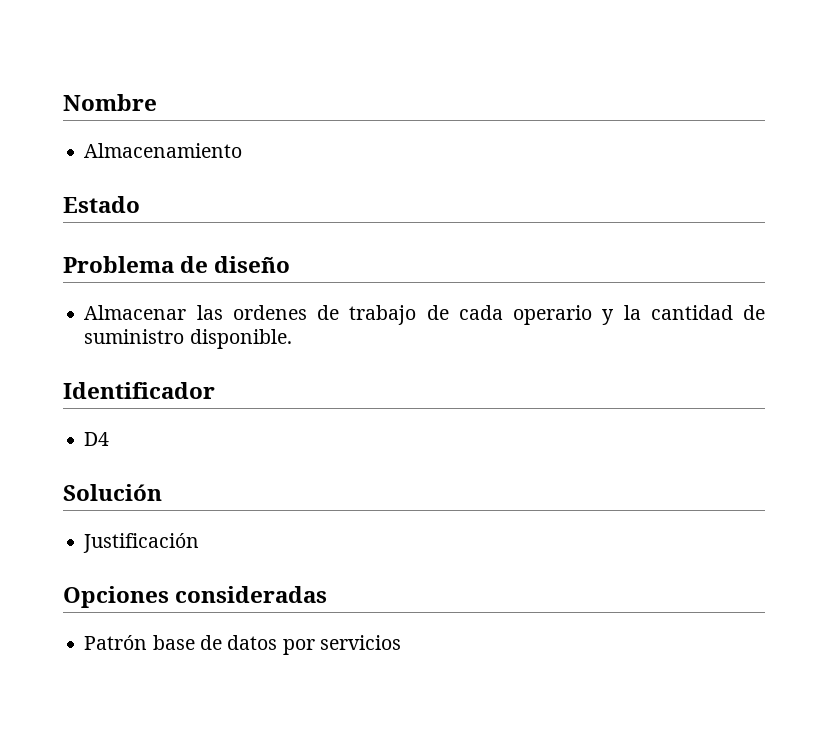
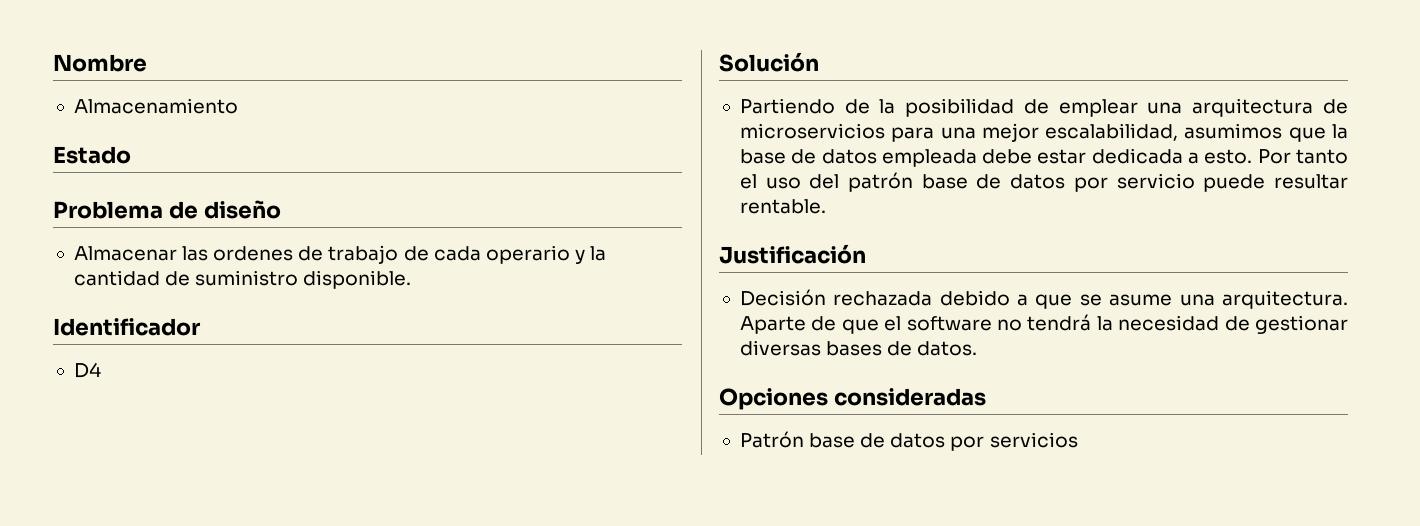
+ Partiendo de la posibilidad de emplear una arquitectura de microservicios para una mejor escalabilidad, asumimos que la base de datos empleada debe estar dedicada a esto. Por tanto el uso del patrón base de datos por servicio puede resultar rentable.
  Justificación
+ Decisión rechazada debido a que se asume una arquitectura. Aparte de que el software no tendrá la necesidad de gestionar diversas bases de datos.

